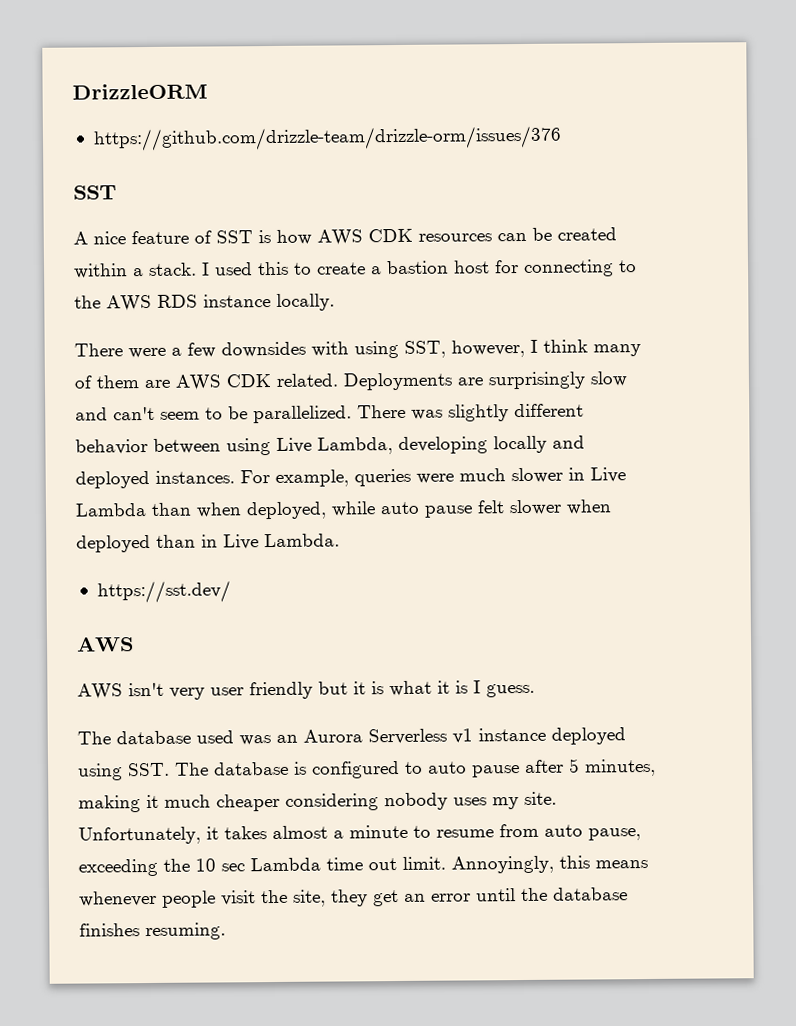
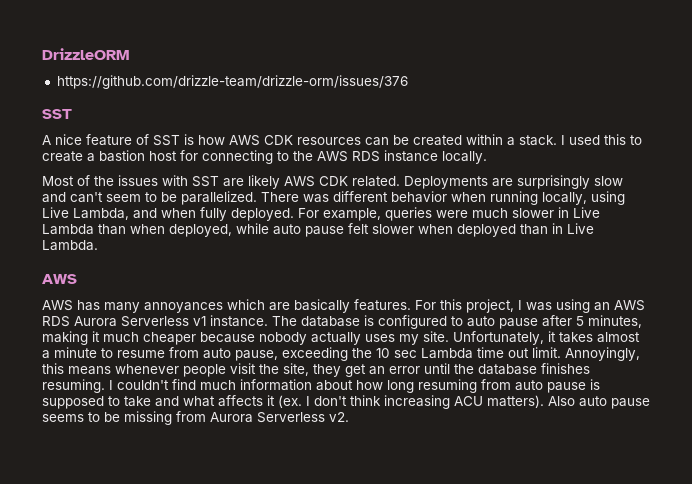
- There were a few downsides with using SST, however, I think many of them are AWS CDK related.
+ Most of the issues with SST are likely AWS CDK related.
- There was slightly different behavior between using Live Lambda, developing locally and deployed instances.
+ There was different behavior when running locally, using Live Lambda, and when fully deployed.
- https://sst.dev/
- AWS isn't very user friendly but it is what it is I guess.
- The database used was an Aurora Serverless v1 instance deployed using SST. The database is configured to auto pause after 5 minutes, making it much cheaper considering nobody uses my site.
+ AWS has many annoyances which are basically features. For this project, I was using an AWS RDS Aurora Serverless v1 instance. The database is configured to auto pause after 5 minutes, making it much cheaper because nobody actually uses my site.
+ I couldn't find much information about how long resuming from auto pause is supposed to take and what affects it (ex. I don't think increasing ACU matters). Also auto pause seems to be missing from Aurora Serverless v2.

